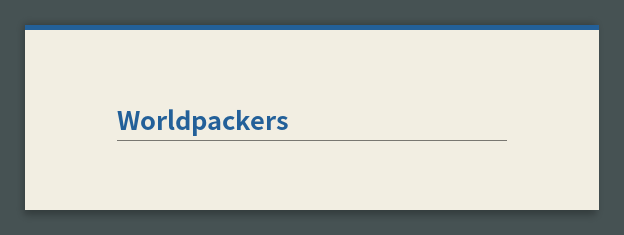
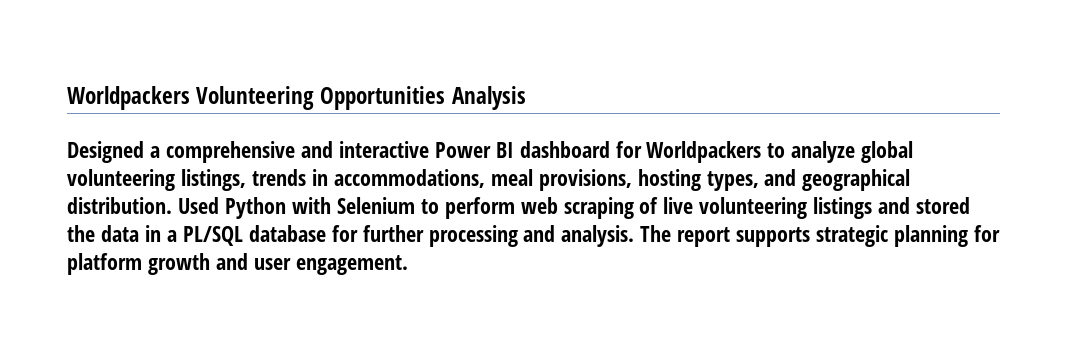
- Worldpackers
+ Worldpackers Volunteering Opportunities Analysis
+ Designed a comprehensive and interactive Power BI dashboard for Worldpackers to analyze global volunteering listings, trends in accommodations, meal provisions, hosting types, and geographical distribution. Used Python with Selenium to perform web scraping of live volunteering listings and stored the data in a PL/SQL database for further processing and analysis. The report supports strategic planning for platform growth and user engagement.

